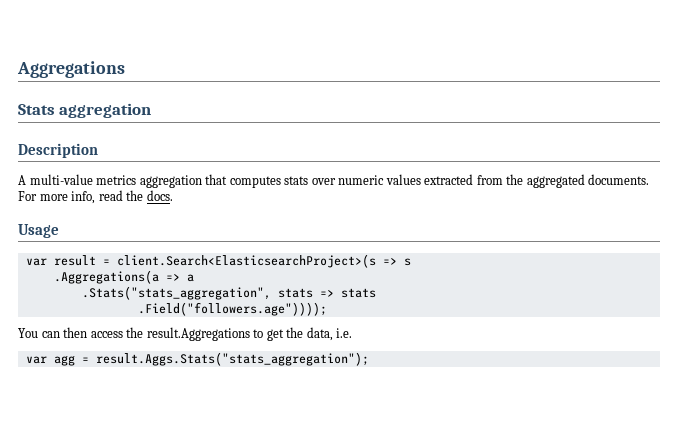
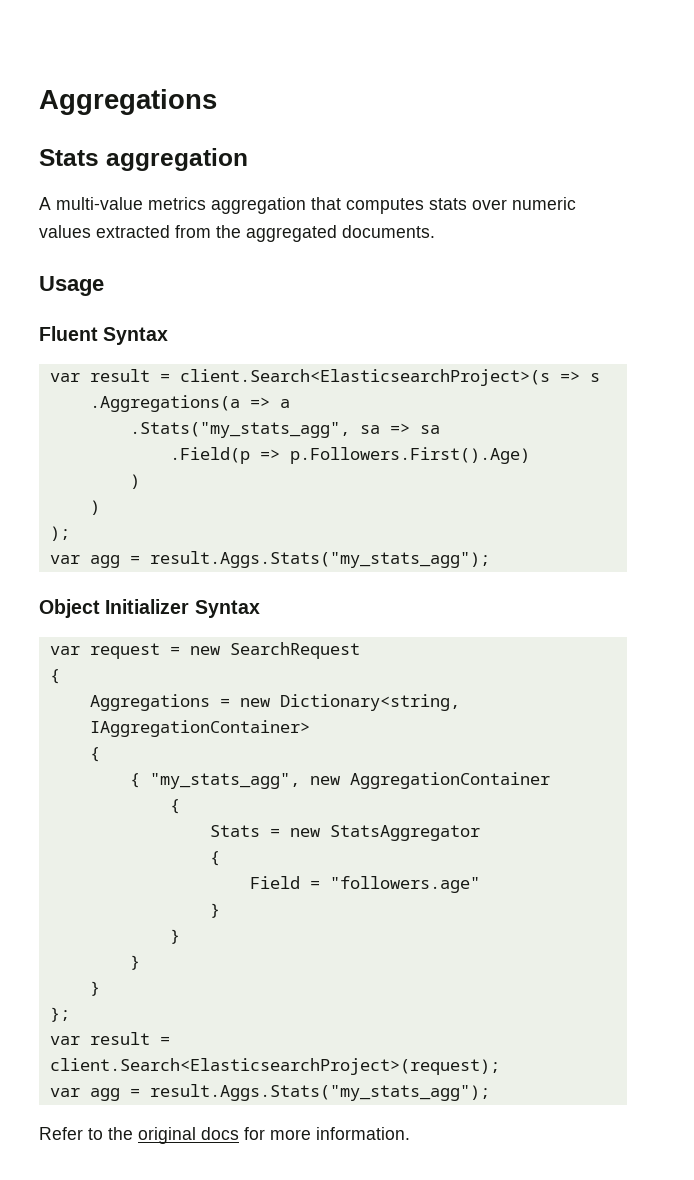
- Description
- For more info, read the docs.
+ Fluent Syntax
- .Stats("stats_aggregation", stats => stats
- .Field("followers.age"))));
- You can then access the result.Aggregations to get the data, i.e.
- var agg = result.Aggs.Stats("stats_aggregation");
+ .Stats("my_stats_agg", sa => sa
+ .Field(p => p.Followers.First().Age)
+ )
+ )
+ );
+ var agg = result.Aggs.Stats("my_stats_agg");
+ Object Initializer Syntax
+ var request = new SearchRequest
+ {
+ Aggregations = new Dictionary<string, IAggregationContainer>
+ {
+ { "my_stats_agg", new AggregationContainer
+ {
+ Stats = new StatsAggregator
+ {
+ Field = "followers.age"
+ }
+ }
+ }
+ }
+ };
+ var result = client.Search<ElasticsearchProject>(request);
+ var agg = result.Aggs.Stats("my_stats_agg");
+ Refer to the original docs for more information.

